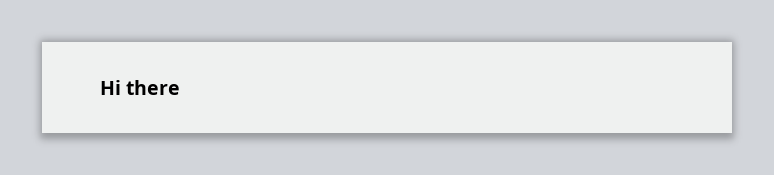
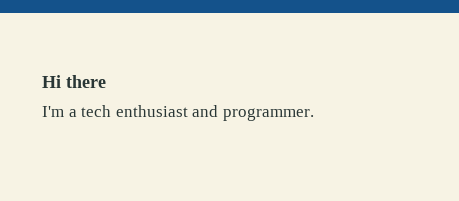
+ I'm a tech enthusiast and programmer.

